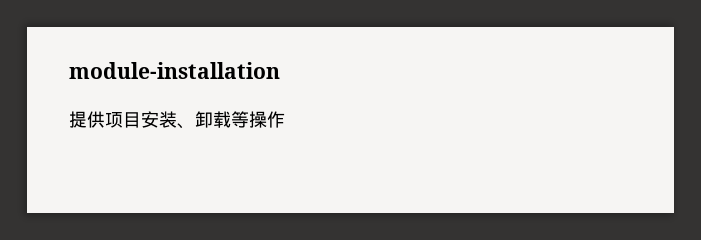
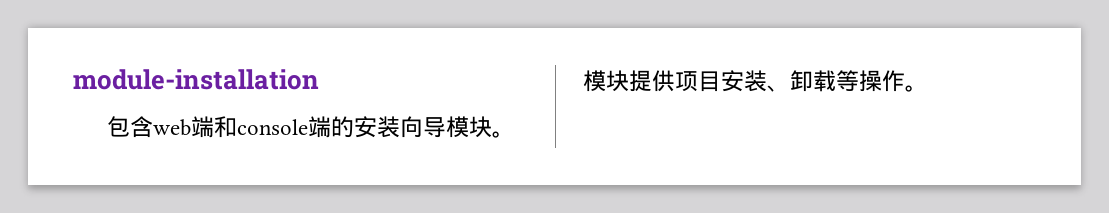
- 提供项目安装、卸载等操作
+ 包含web端和console端的安装向导模块。模块提供项目安装、卸载等操作。

